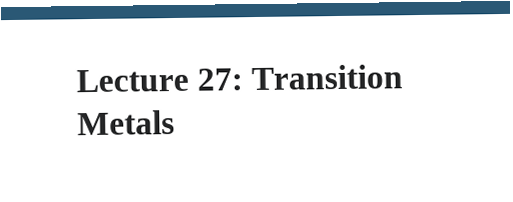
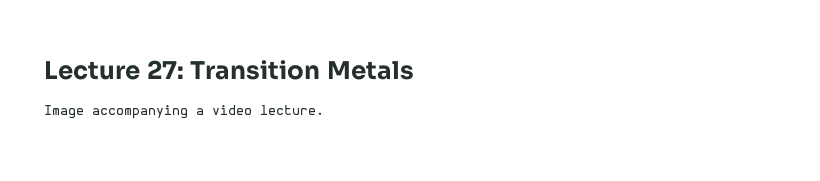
+ Image accompanying a video lecture.

